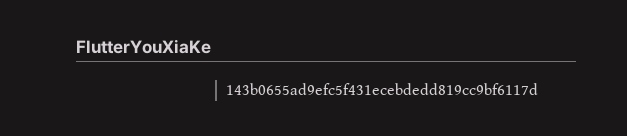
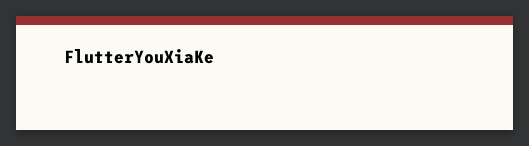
- 143b0655ad9efc5f431ecebdedd819cc9bf6117d

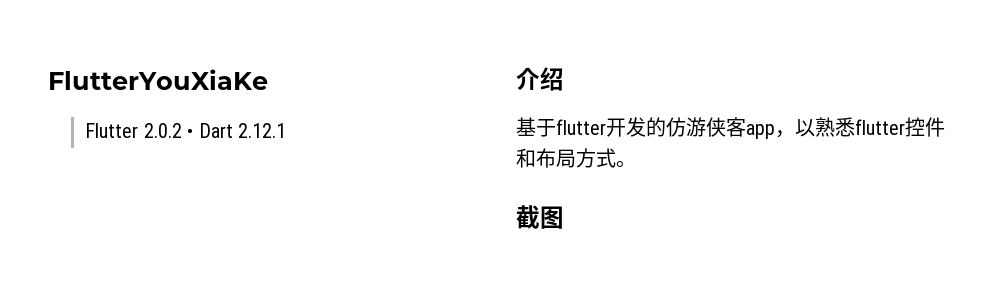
+ Flutter 2.0.2 • Dart 2.12.1
+ 介绍
+ 基于flutter开发的仿游侠客app，以熟悉flutter控件和布局方式。
+ 截图

